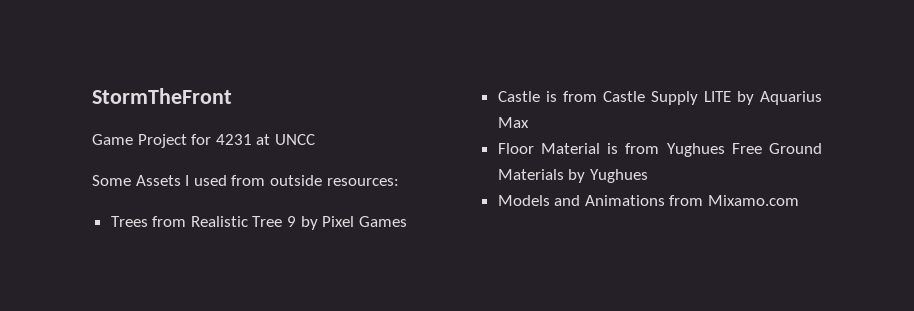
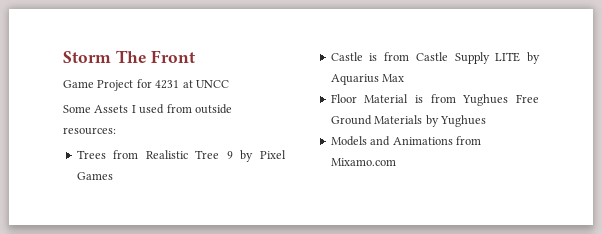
- StormTheFront
+ Storm The Front

